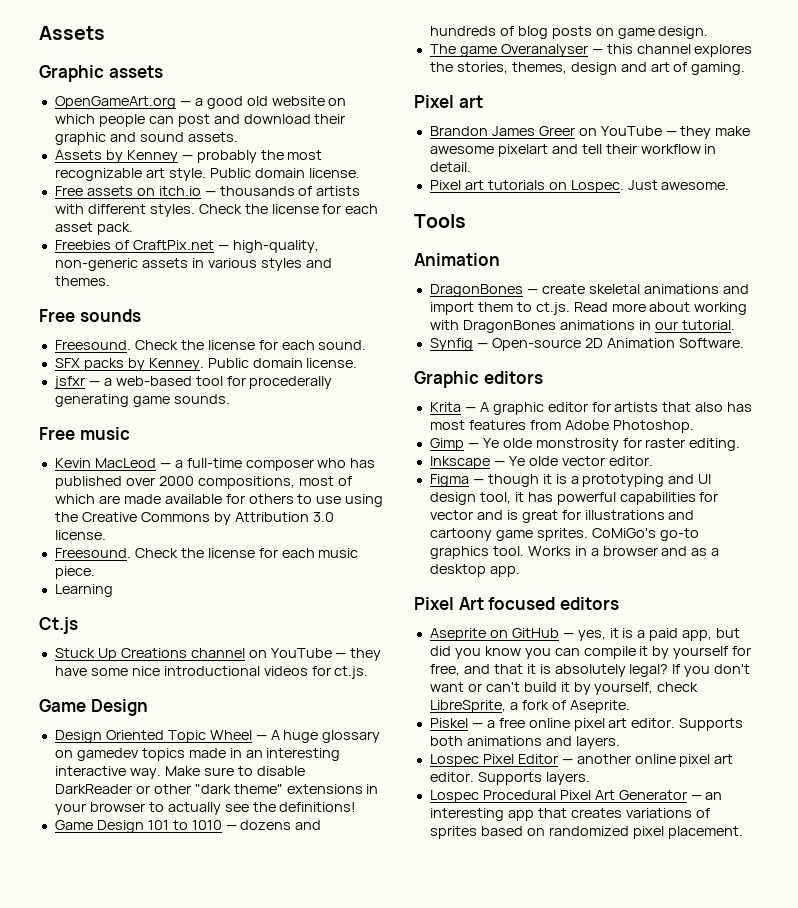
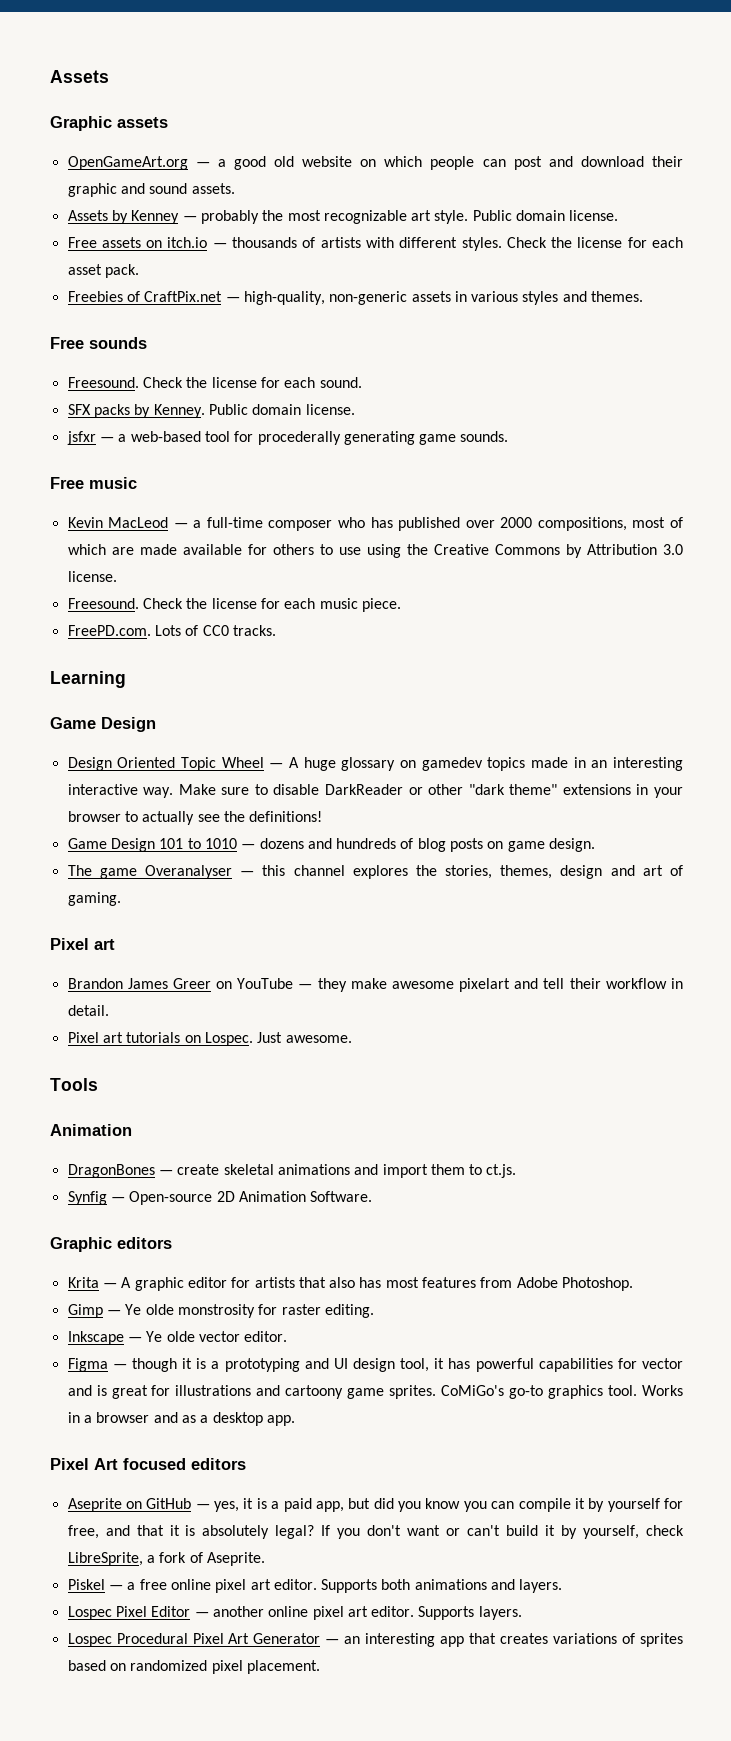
+ FreePD.com. Lots of CC0 tracks.
  Learning
- Ct.js
- Stuck Up Creations channel on YouTube — they have some nice introductional videos for ct.js.
- DragonBones — create skeletal animations and import them to ct.js. Read more about working with DragonBones animations in our tutorial.
+ DragonBones — create skeletal animations and import them to ct.js.

